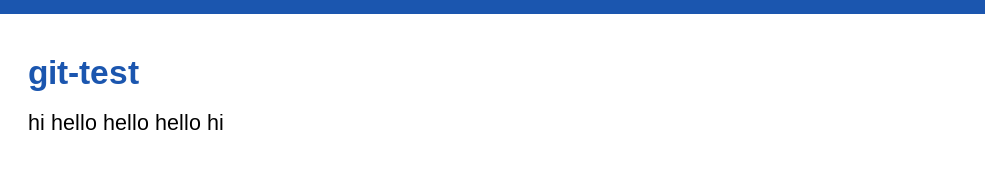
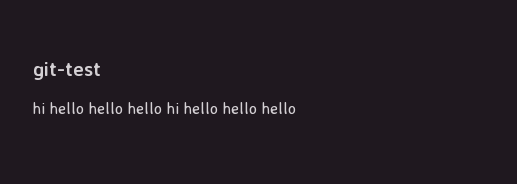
- hi hello hello hello hi
+ hi hello hello hello hi hello hello hello

